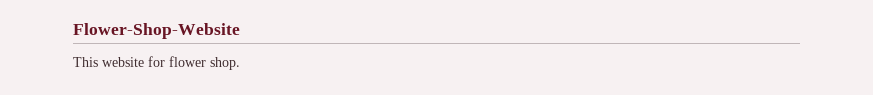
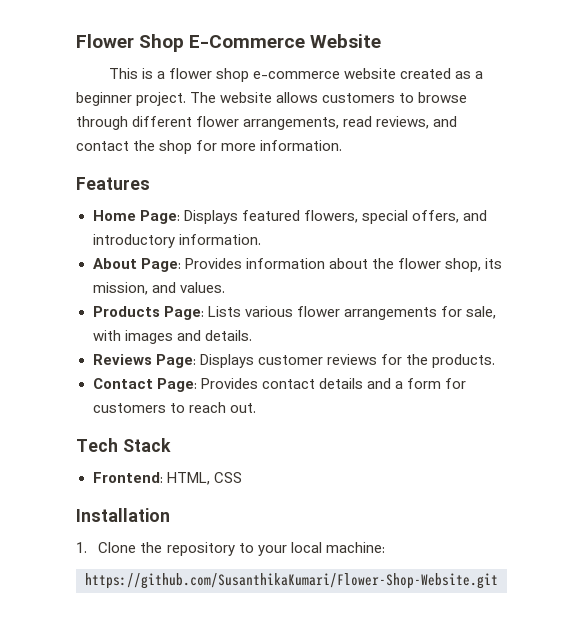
- Flower-Shop-Website
- This website for flower shop.
+ Flower Shop E-Commerce Website
+ This is a flower shop e-commerce website created as a beginner project. The website allows customers to browse through different flower arrangements, read reviews, and contact the shop for more information.
+ Features
+ Home Page: Displays featured flowers, special offers, and introductory information.
+ About Page: Provides information about the flower shop, its mission, and values.
+ Products Page: Lists various flower arrangements for sale, with images and details.
+ Reviews Page: Displays customer reviews for the products.
+ Contact Page: Provides contact details and a form for customers to reach out.
+ Tech Stack
+ Frontend: HTML, CSS
+ Installation
+ 1. Clone the repository to your local machine:
+ https://github.com/SusanthikaKumari/Flower-Shop-Website.git

